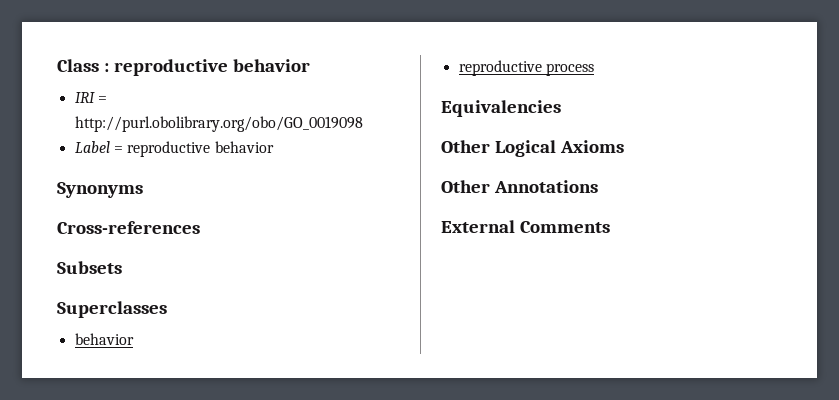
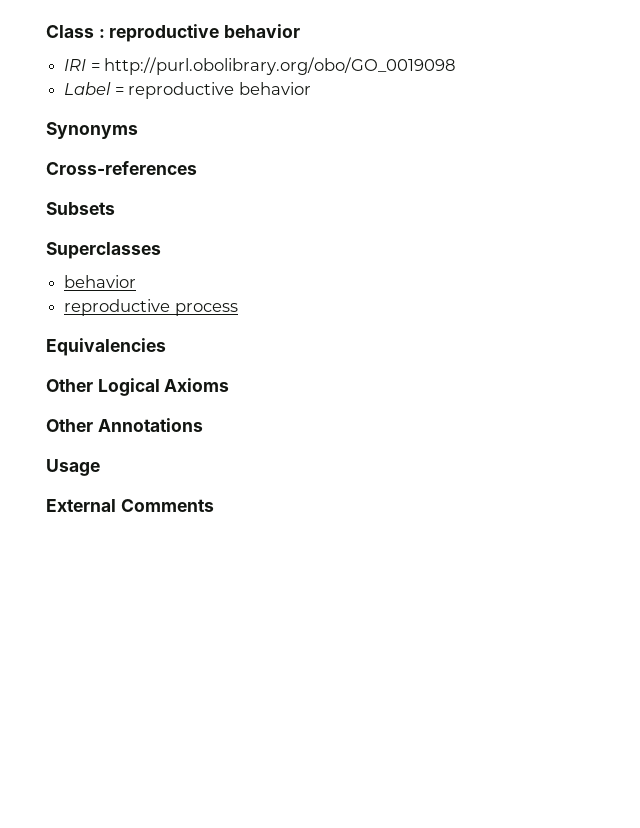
+ Usage

